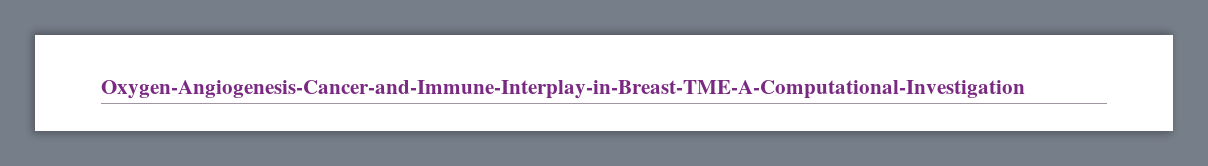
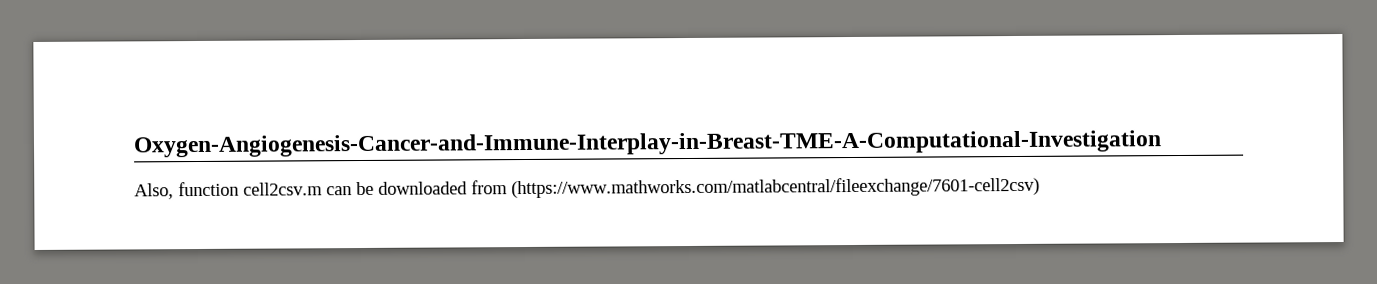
+ Also, function cell2csv.m can be downloaded from (https://www.mathworks.com/matlabcentral/fileexchange/7601-cell2csv)

